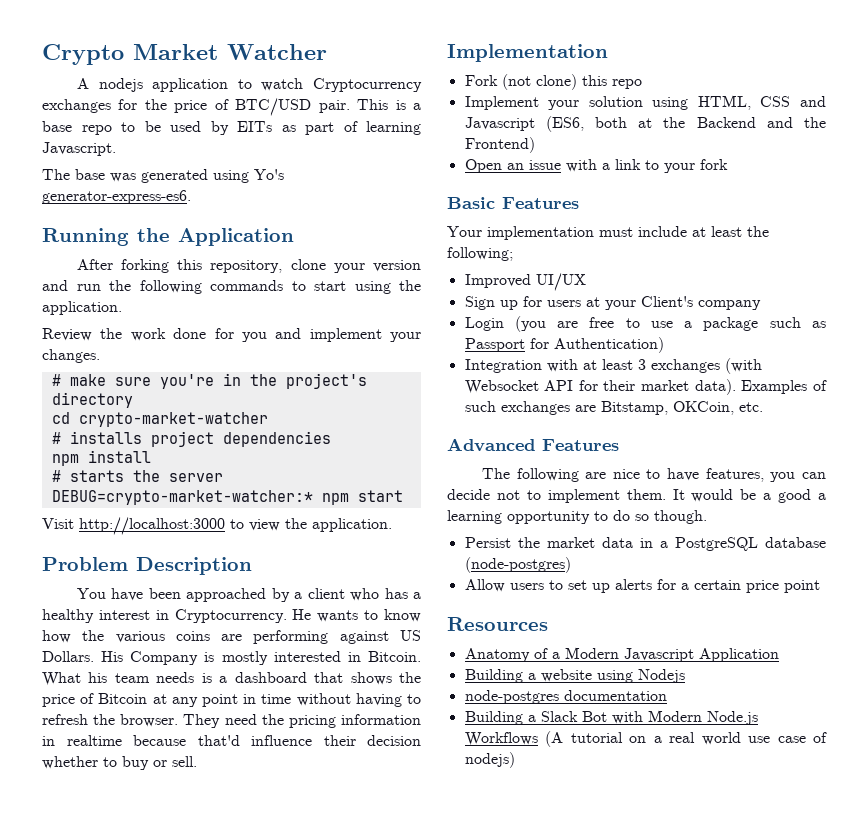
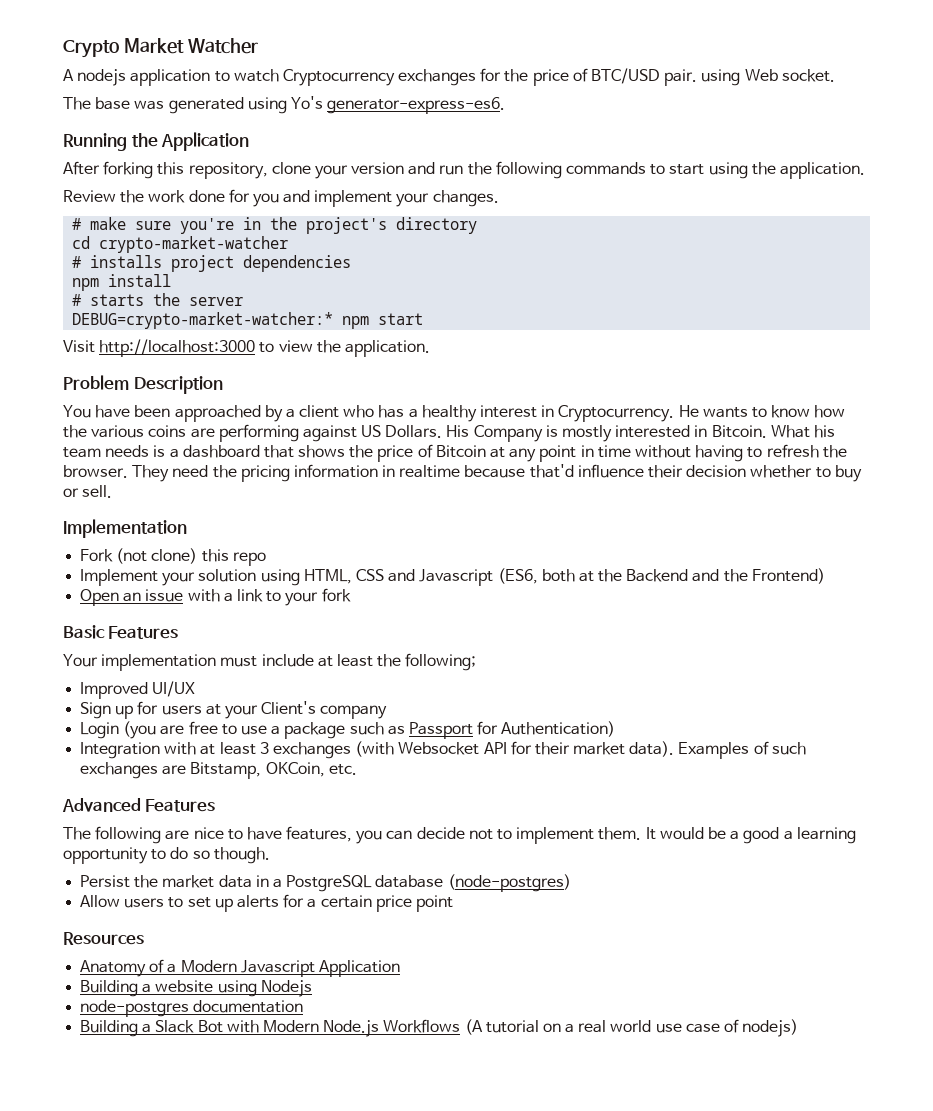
- A nodejs application to watch Cryptocurrency exchanges for the price of BTC/USD pair. This is a base repo to be used by EITs as part of learning Javascript.
+ A nodejs application to watch Cryptocurrency exchanges for the price of BTC/USD pair. using Web socket.

